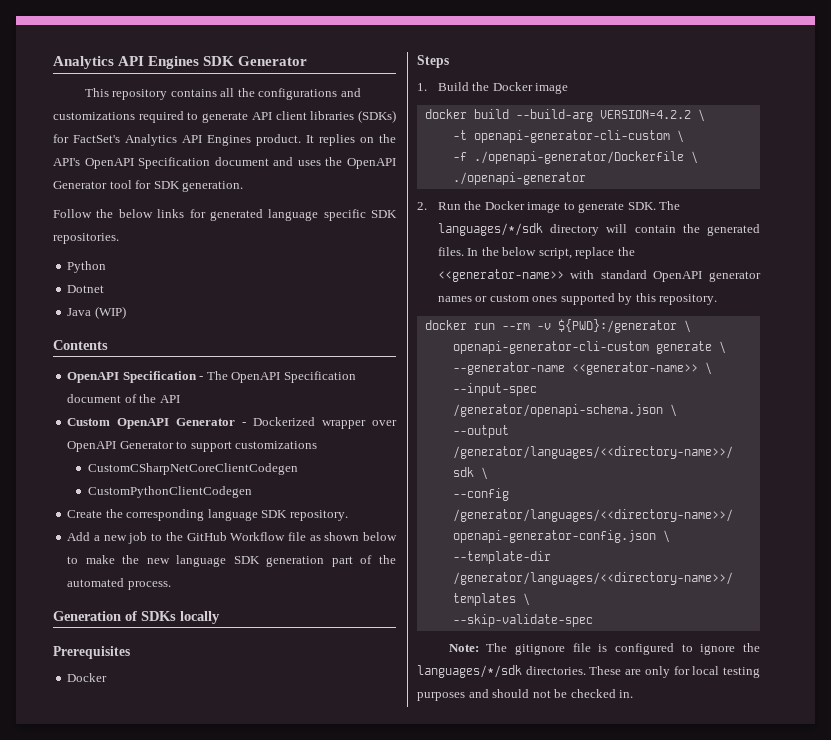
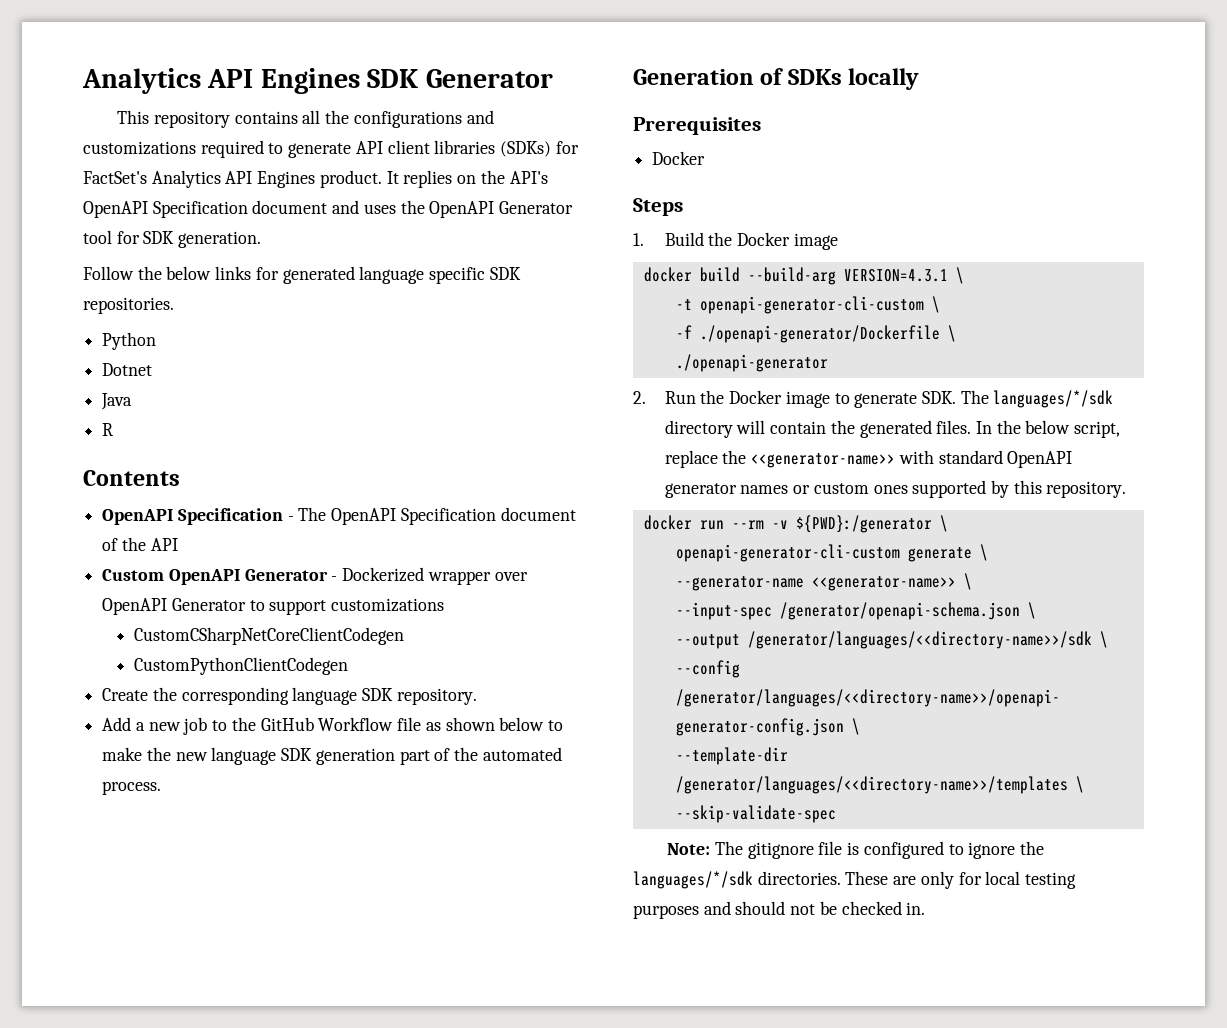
- Java (WIP)
+ Java
+ R
- docker build --build-arg VERSION=4.2.2 \
+ docker build --build-arg VERSION=4.3.1 \

